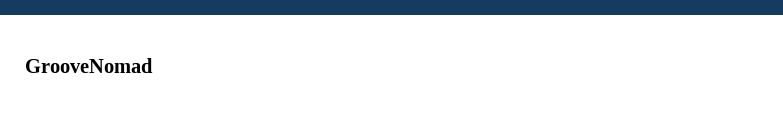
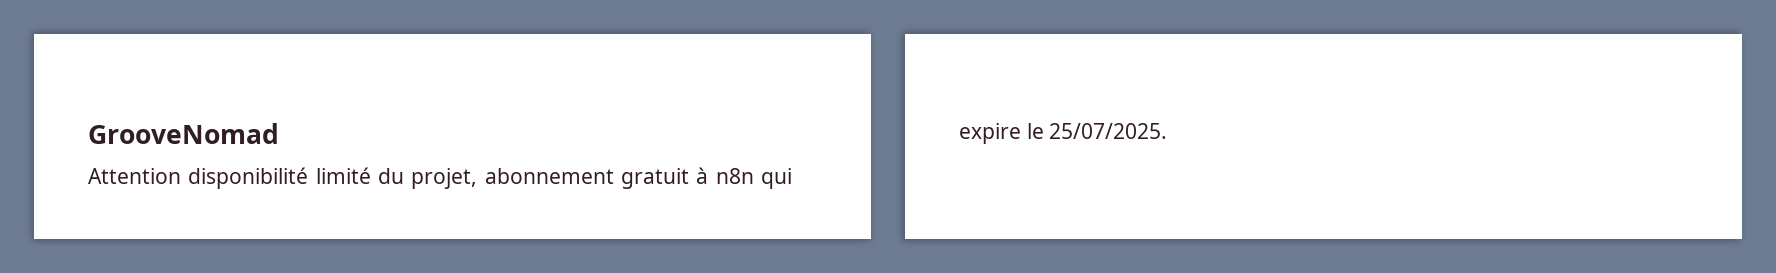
+ Attention disponibilité limité du projet, abonnement gratuit à n8n qui expire le 25/07/2025.

